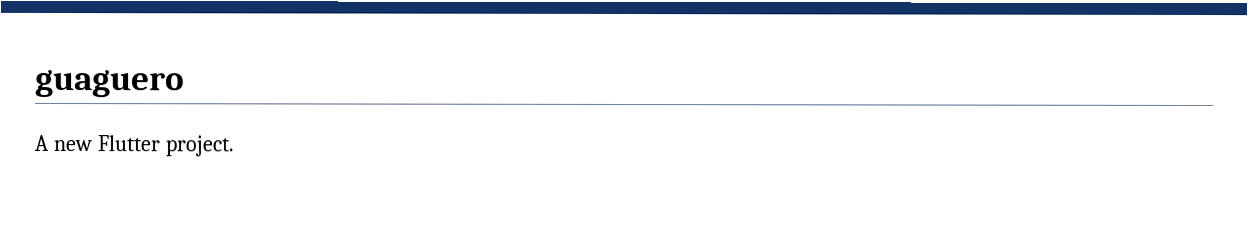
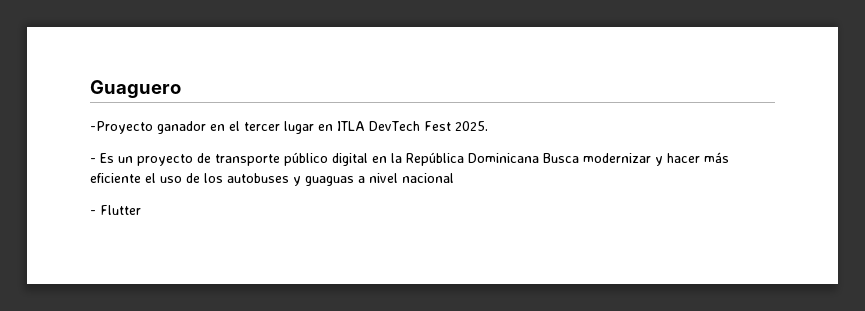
- guaguero
- A new Flutter project.
+ Guaguero
+ -Proyecto ganador en el tercer lugar en ITLA DevTech Fest 2025.
+ - Es un proyecto de transporte público digital en la República Dominicana Busca modernizar y hacer más eficiente el uso de los autobuses y guaguas a nivel nacional
+ - Flutter

